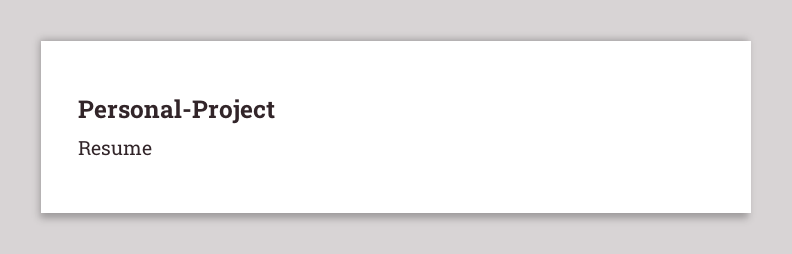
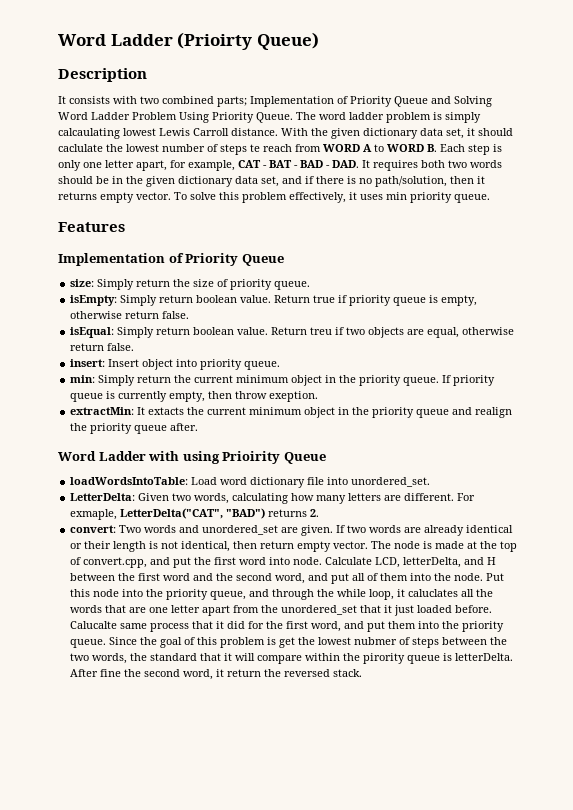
- Personal-Project
- Resume
+ Word Ladder (Prioirty Queue)
+ Description
+ It consists with two combined parts; Implementation of Priority Queue and Solving Word Ladder Problem Using Priority Queue. The word ladder problem is simply calcaulating lowest Lewis Carroll distance. With the given dictionary data set, it should caclulate the lowest number of steps te reach from WORD A to WORD B. Each step is only one letter apart, for example, CAT - BAT - BAD - DAD. It requires both two words should be in the given dictionary data set, and if there is no path/solution, then it returns empty vector. To solve this problem effectively, it uses min priority queue.
+ Features
+ Implementation of Priority Queue
+ size: Simply return the size of priority queue.
+ isEmpty: Simply return boolean value. Return true if priority queue is empty, otherwise return false.
+ isEqual: Simply return boolean value. Return treu if two objects are equal, otherwise return false.
+ insert: Insert object into priority queue.
+ min: Simply return the current minimum object in the priority queue. If priority queue is currently empty, then throw exeption.
+ extractMin: It extacts the current minimum object in the priority queue and realign the priority queue after.
+ Word Ladder with using Prioirity Queue
+ loadWordsIntoTable: Load word dictionary file into unordered_set.
+ LetterDelta: Given two words, calculating how many letters are different. For exmaple, LetterDelta("CAT", "BAD") returns 2.
+ convert: Two words and unordered_set are given. If two words are already identical or their length is not identical, then return empty vector. The node is made at the top of convert.cpp, and put the first word into node. Calculate LCD, letterDelta, and H between the first word and the second word, and put all of them into the node. Put this node into the priority queue, and through the while loop, it caluclates all the words that are one letter apart from the unordered_set that it just loaded before. Calucalte same process that it did for the first word, and put them into the priority queue. Since the goal of this problem is get the lowest nubmer of steps between the two words, the standard that it will compare within the pirority queue is letterDelta. After fine the second word, it return the reversed stack.

